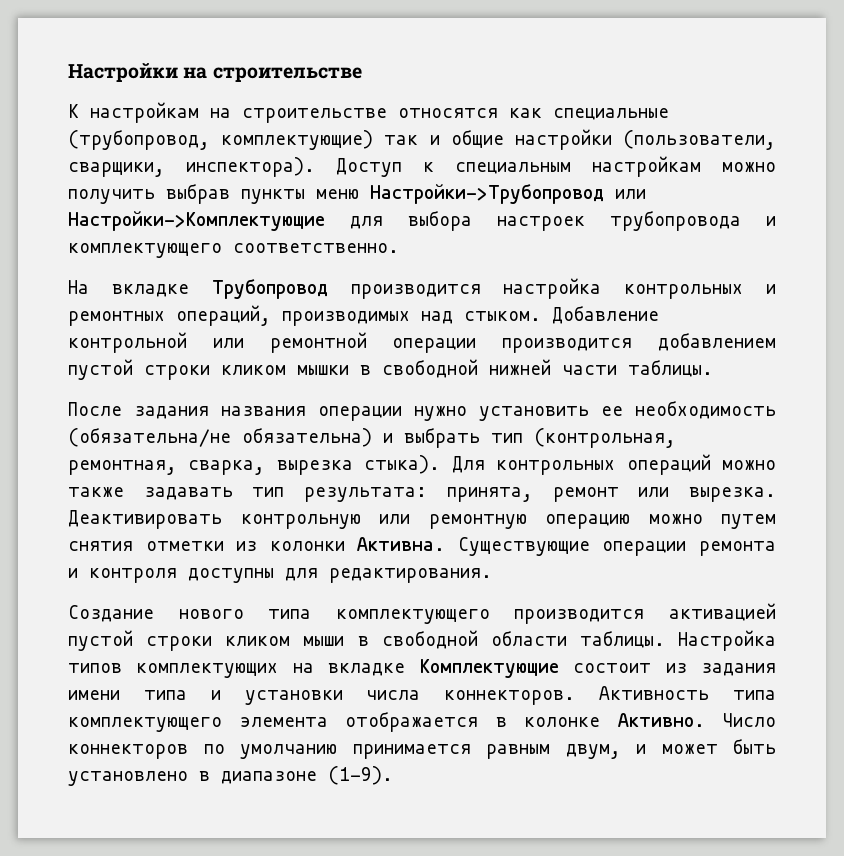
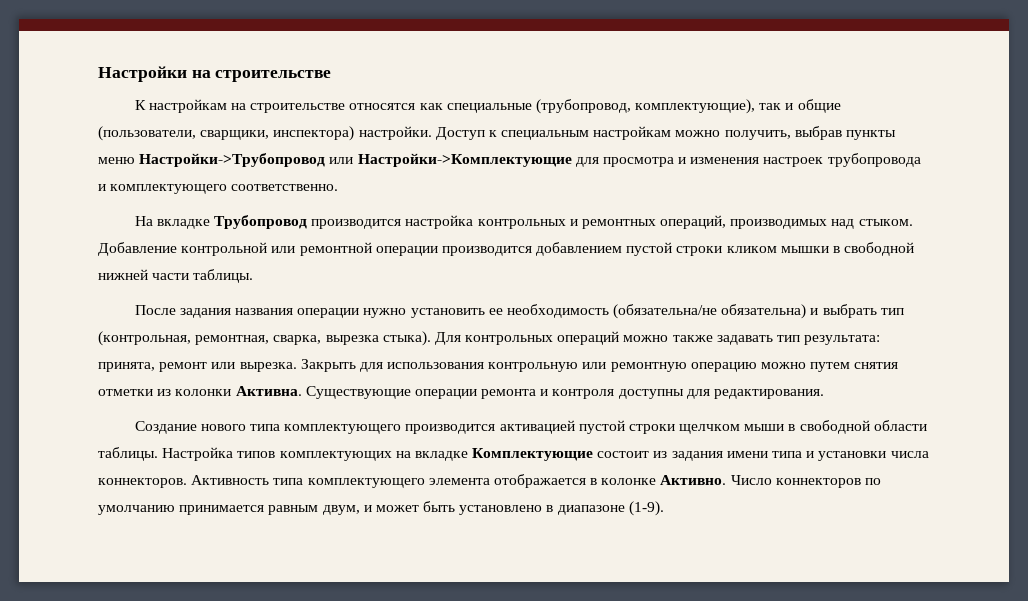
- К настройкам на строительстве относятся как специальные (трубопровод, комплектующие) так и общие настройки (пользователи, сварщики, инспектора).
+ К настройкам на строительстве относятся как специальные (трубопровод, комплектующие), так и общие (пользователи, сварщики, инспектора) настройки.
- Доступ к специальным настройкам можно получить выбрав пункты меню Настройки->Трубопровод или Настройки->Комплектующие для выбора настроек трубопровода и комплектующего соответственно.
+ Доступ к специальным настройкам можно получить, выбрав пункты меню Настройки->Трубопровод или Настройки->Комплектующие для просмотра и изменения настроек трубопровода и комплектующего соответственно.
- Деактивировать контрольную или ремонтную операцию можно путем снятия отметки из колонки Активна.
+ Закрыть для использования контрольную или ремонтную операцию можно путем снятия отметки из колонки Активна.
- Создание нового типа комплектующего производится активацией пустой строки кликом мыши в свободной области таблицы.
+ Создание нового типа комплектующего производится активацией пустой строки щелчком мыши в свободной области таблицы.

